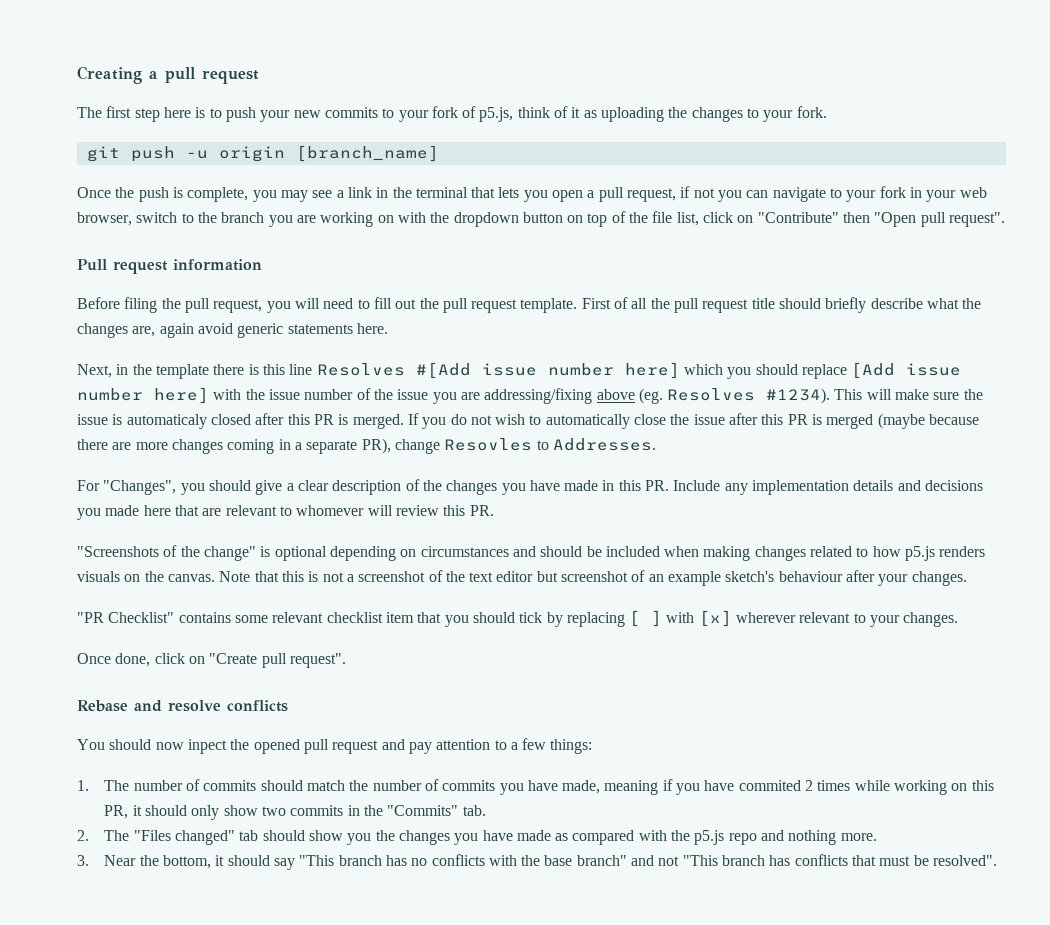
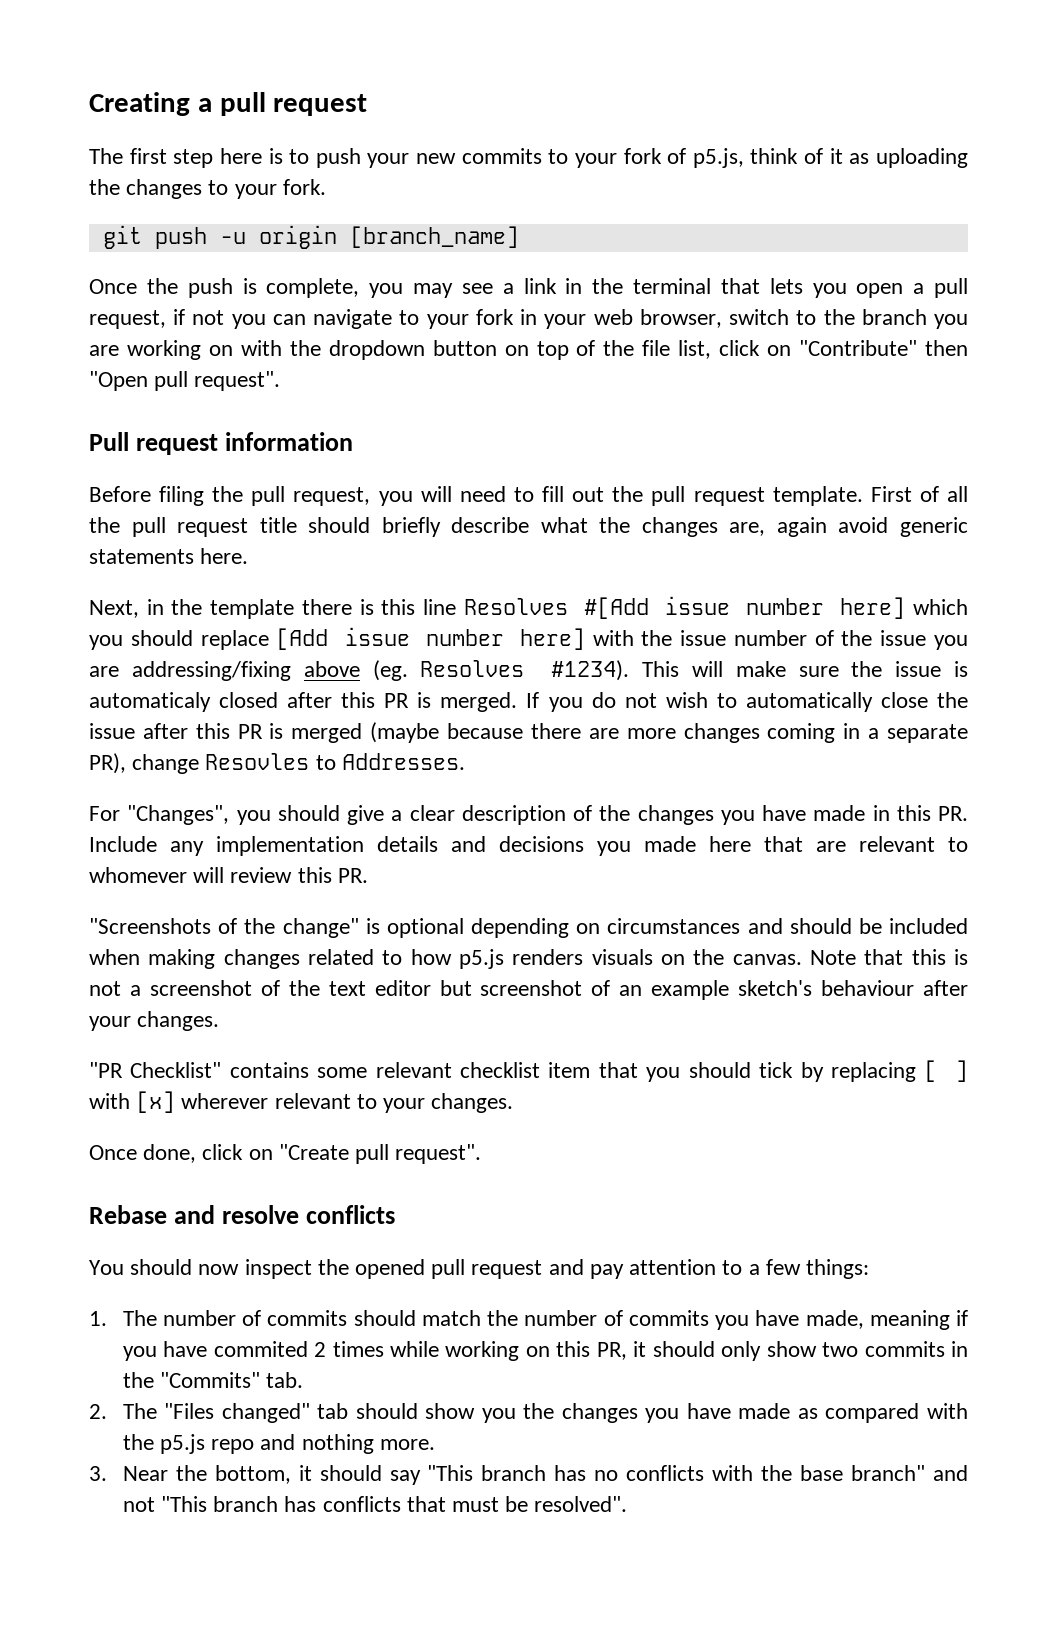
- You should now inpect the opened pull request and pay attention to a few things:
+ You should now inspect the opened pull request and pay attention to a few things:

